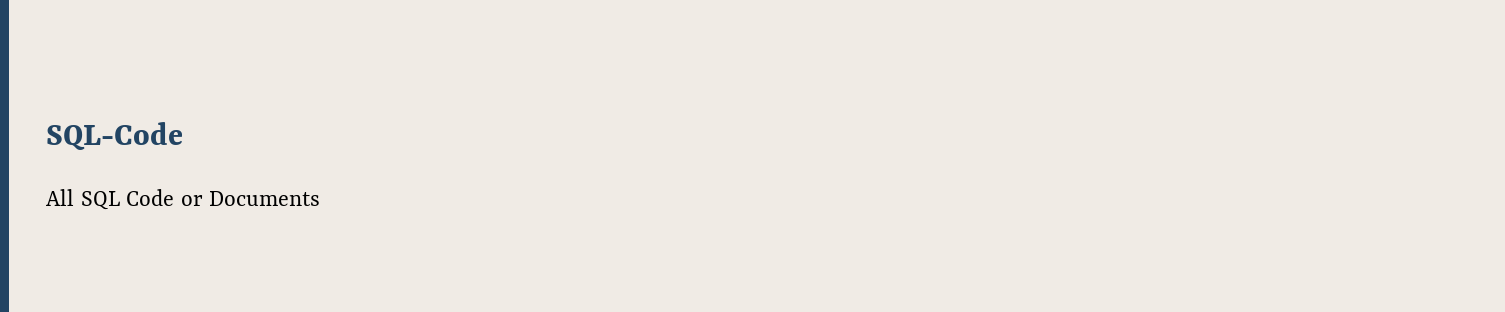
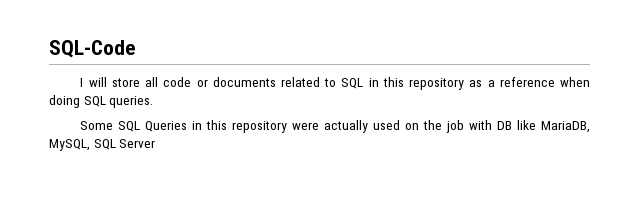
- All SQL Code or Documents
+ I will store all code or documents related to SQL in this repository as a reference when doing SQL queries.
+ Some SQL Queries in this repository were actually used on the job with DB like MariaDB, MySQL, SQL Server

